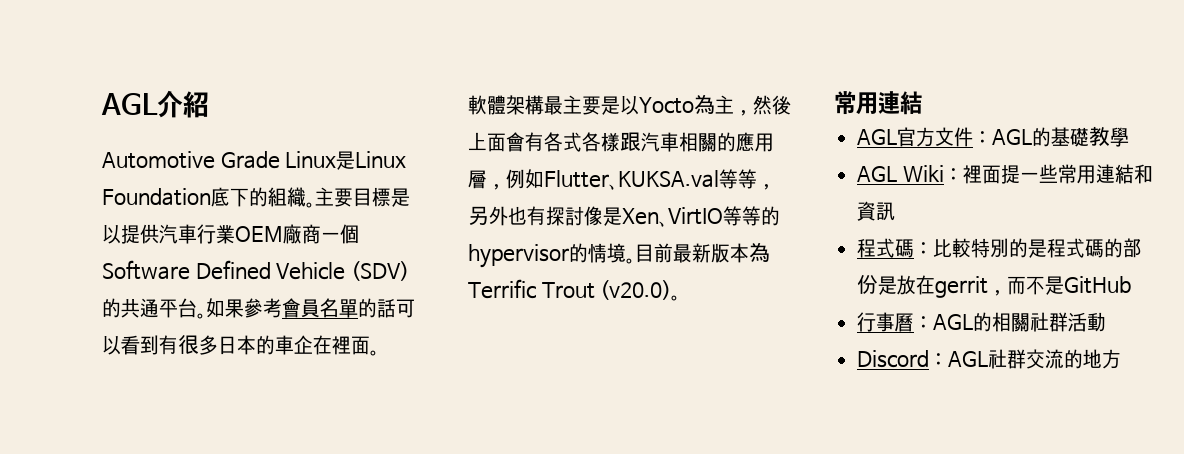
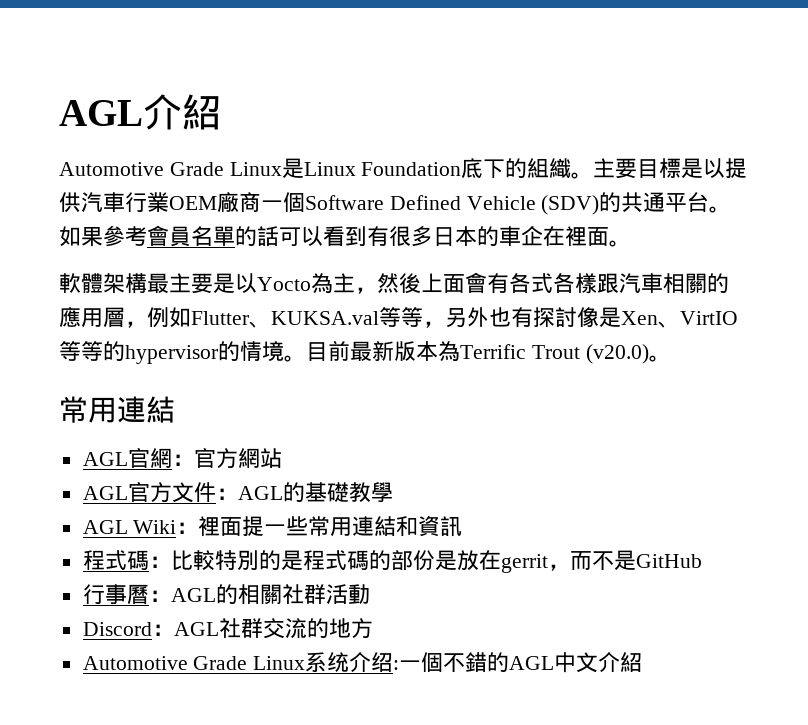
+ AGL官網：官方網站
+ Automotive Grade Linux系统介绍:一個不錯的AGL中文介紹

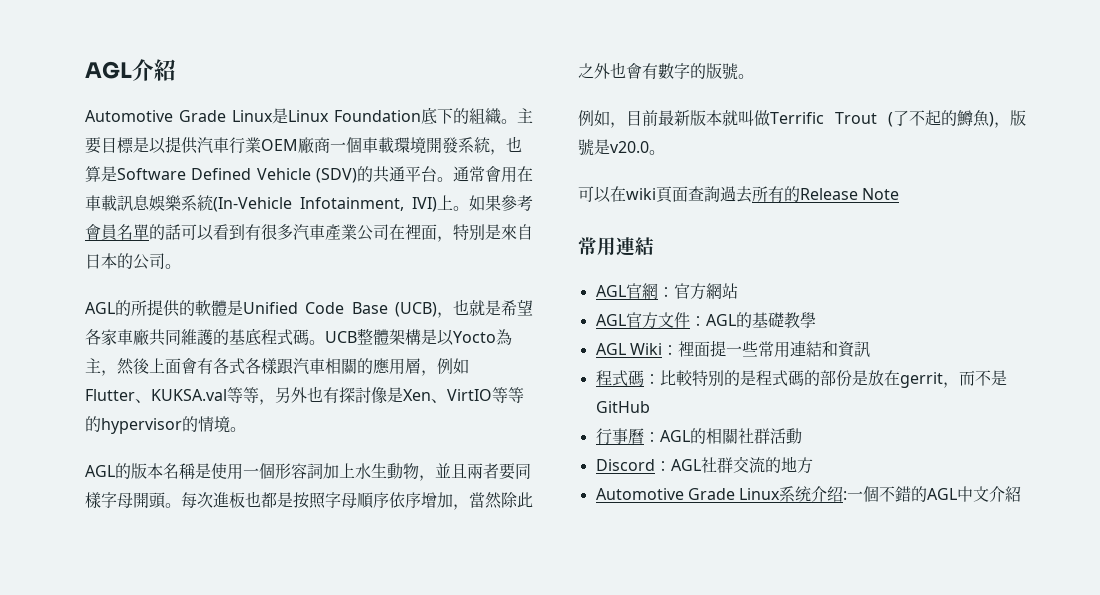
- 主要目標是以提供汽車行業OEM廠商一個Software Defined Vehicle (SDV)的共通平台。
+ 主要目標是以提供汽車行業OEM廠商一個車載環境開發系統，也算是Software Defined Vehicle (SDV)的共通平台。
+ 通常會用在車載訊息娛樂系統(In-Vehicle Infotainment, IVI)上。
- 如果參考會員名單的話可以看到有很多日本的車企在裡面。
- 軟體架構最主要是以Yocto為主，然後上面會有各式各樣跟汽車相關的應用層，例如Flutter、KUKSA.val等等，另外也有探討像是Xen、VirtIO等等的hypervisor的情境。目前最新版本為Terrific Trout (v20.0)。
+ 如果參考會員名單的話可以看到有很多汽車產業公司在裡面，特別是來自日本的公司。
+ AGL的所提供的軟體是Unified Code Base (UCB)，也就是希望各家車廠共同維護的基底程式碼。UCB整體架構是以Yocto為主，然後上面會有各式各樣跟汽車相關的應用層，例如Flutter、KUKSA.val等等，另外也有探討像是Xen、VirtIO等等的hypervisor的情境。
+ AGL的版本名稱是使用一個形容詞加上水生動物，並且兩者要同樣字母開頭。每次進板也都是按照字母順序依序增加，當然除此之外也會有數字的版號。
+ 例如，目前最新版本就叫做Terrific Trout (了不起的鱒魚)，版號是v20.0。
+ 可以在wiki頁面查詢過去所有的Release Note

